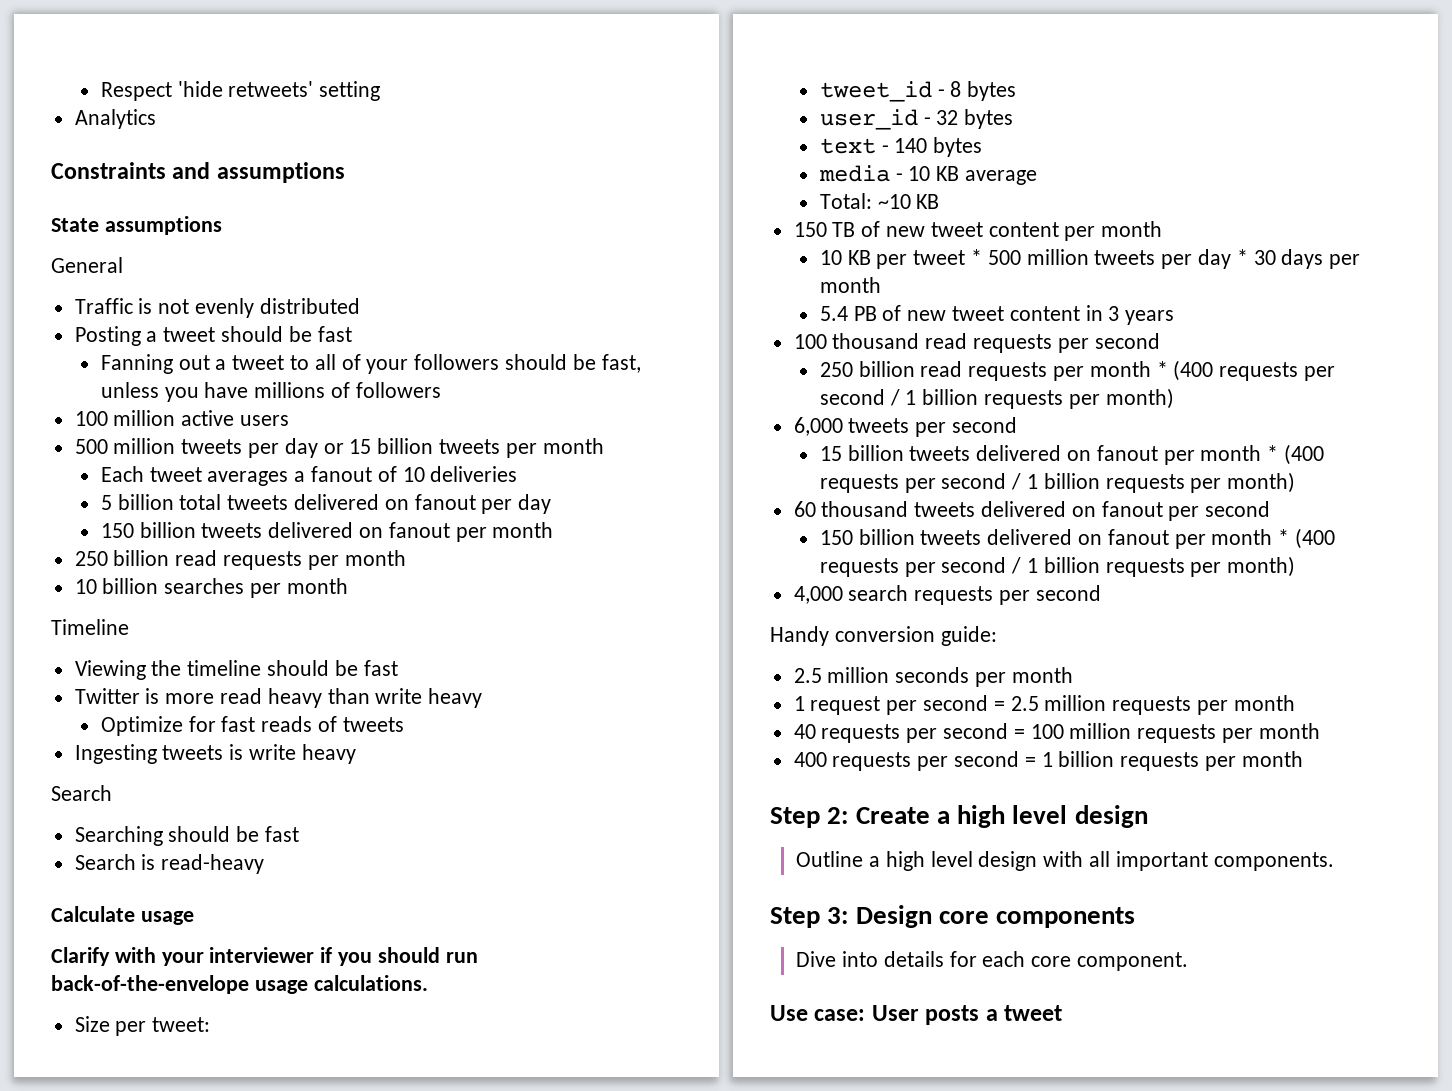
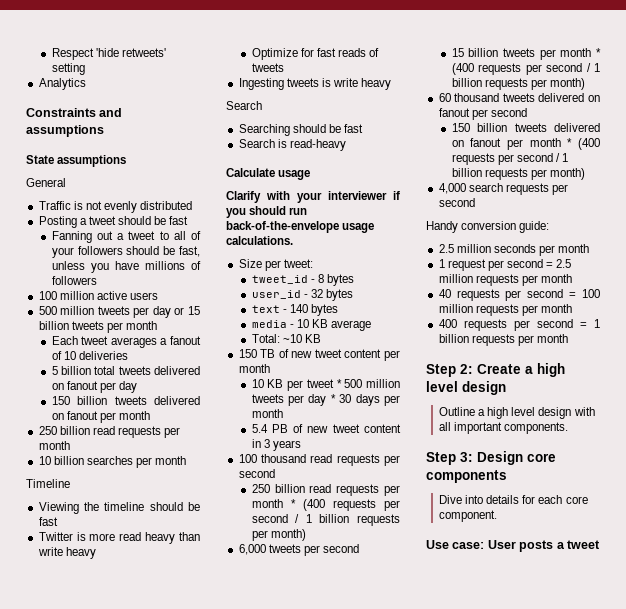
- 15 billion tweets delivered on fanout per month * (400 requests per second / 1 billion requests per month)
+ 15 billion tweets per month * (400 requests per second / 1 billion requests per month)

